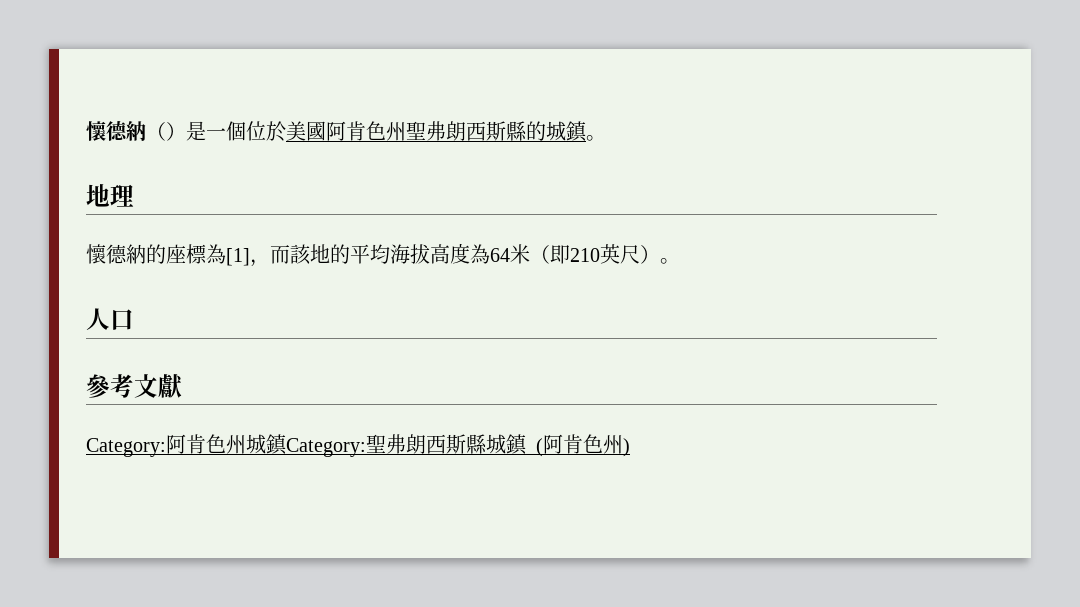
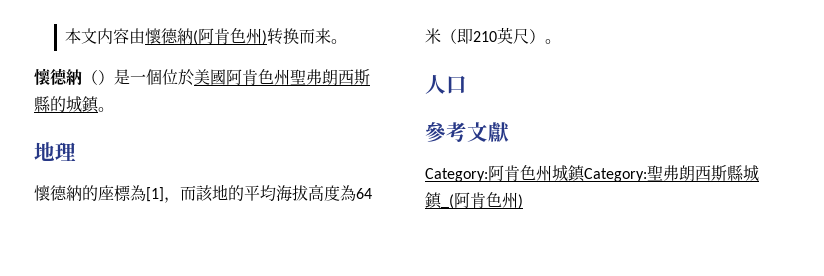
+ 本文内容由懷德納(阿肯色州)转换而来。

